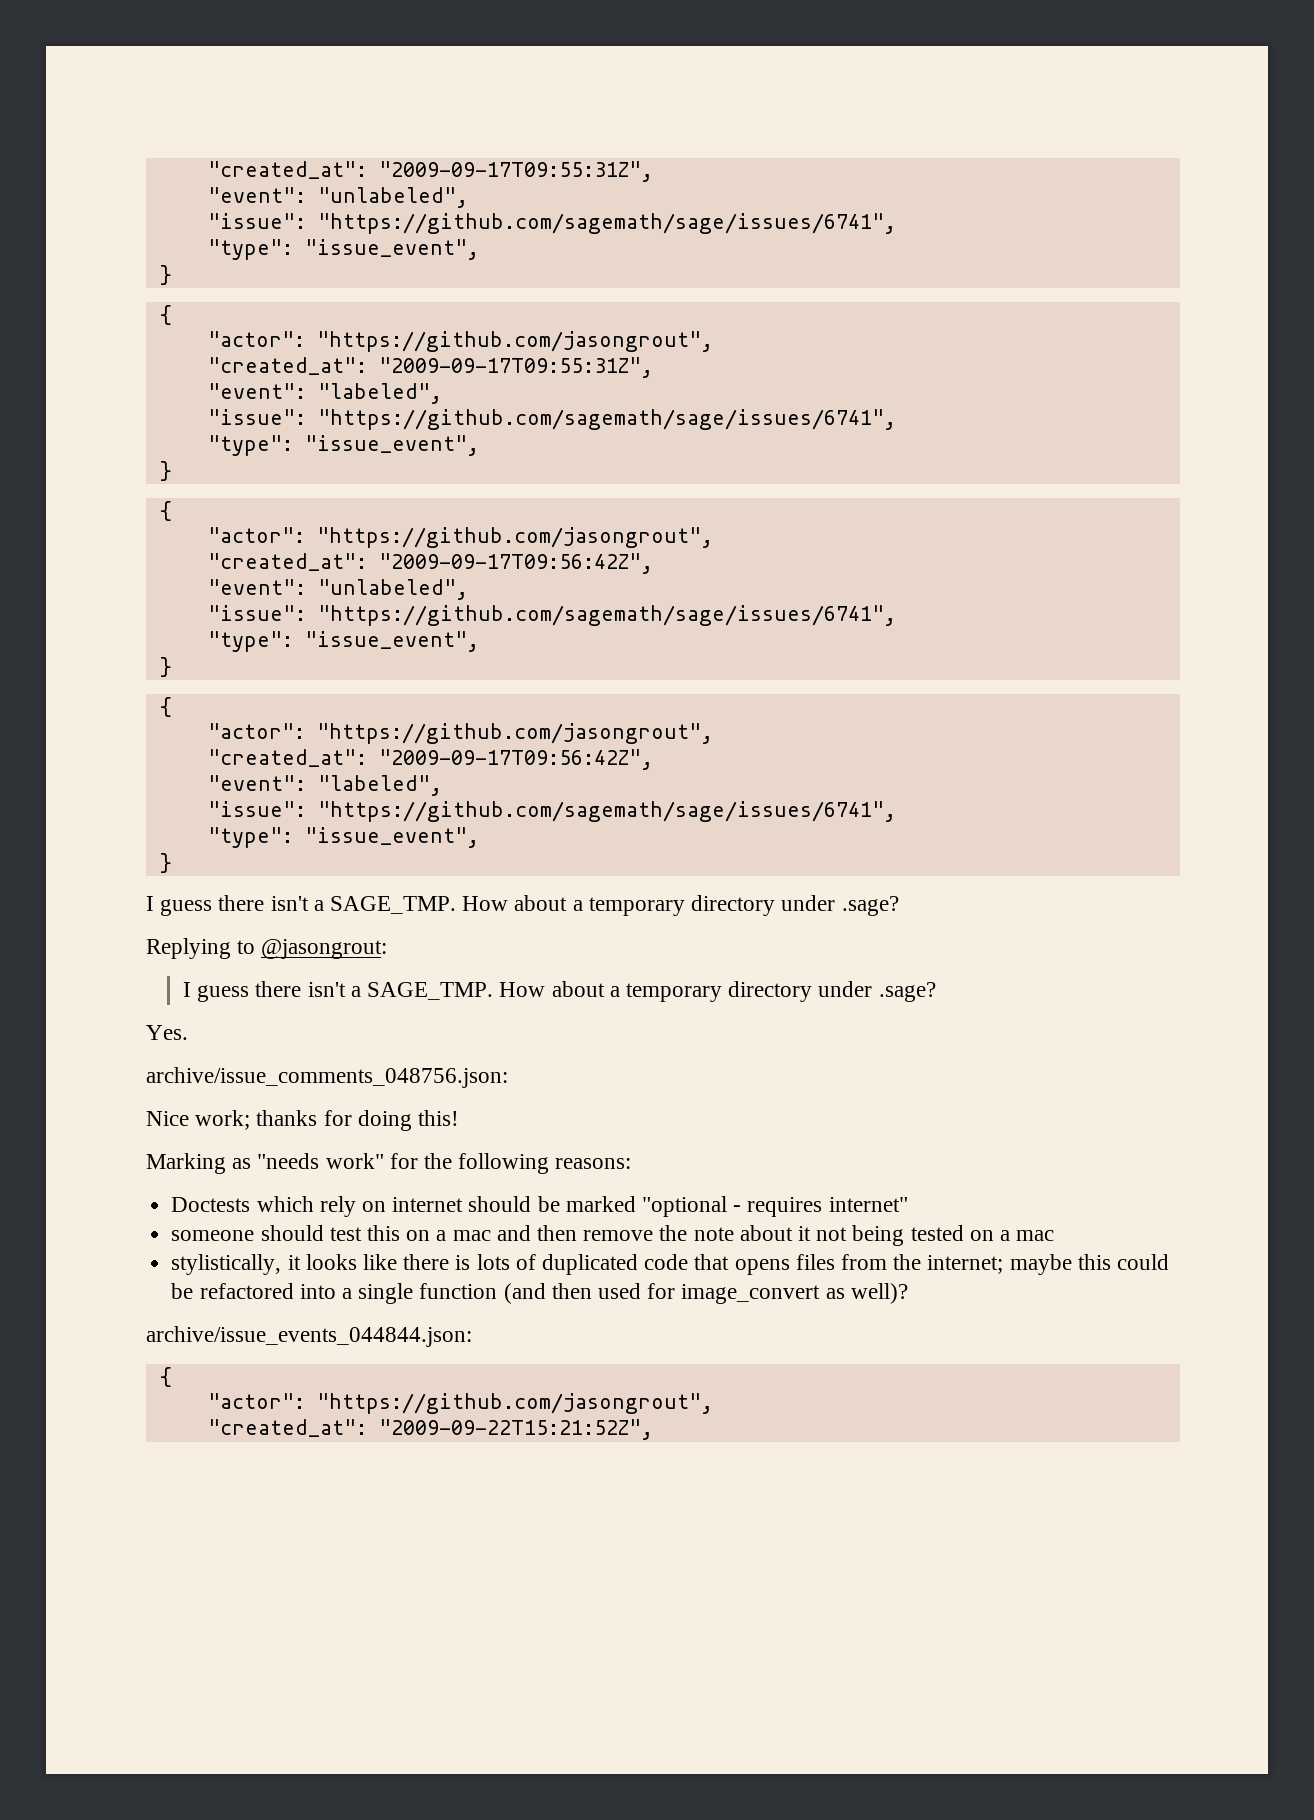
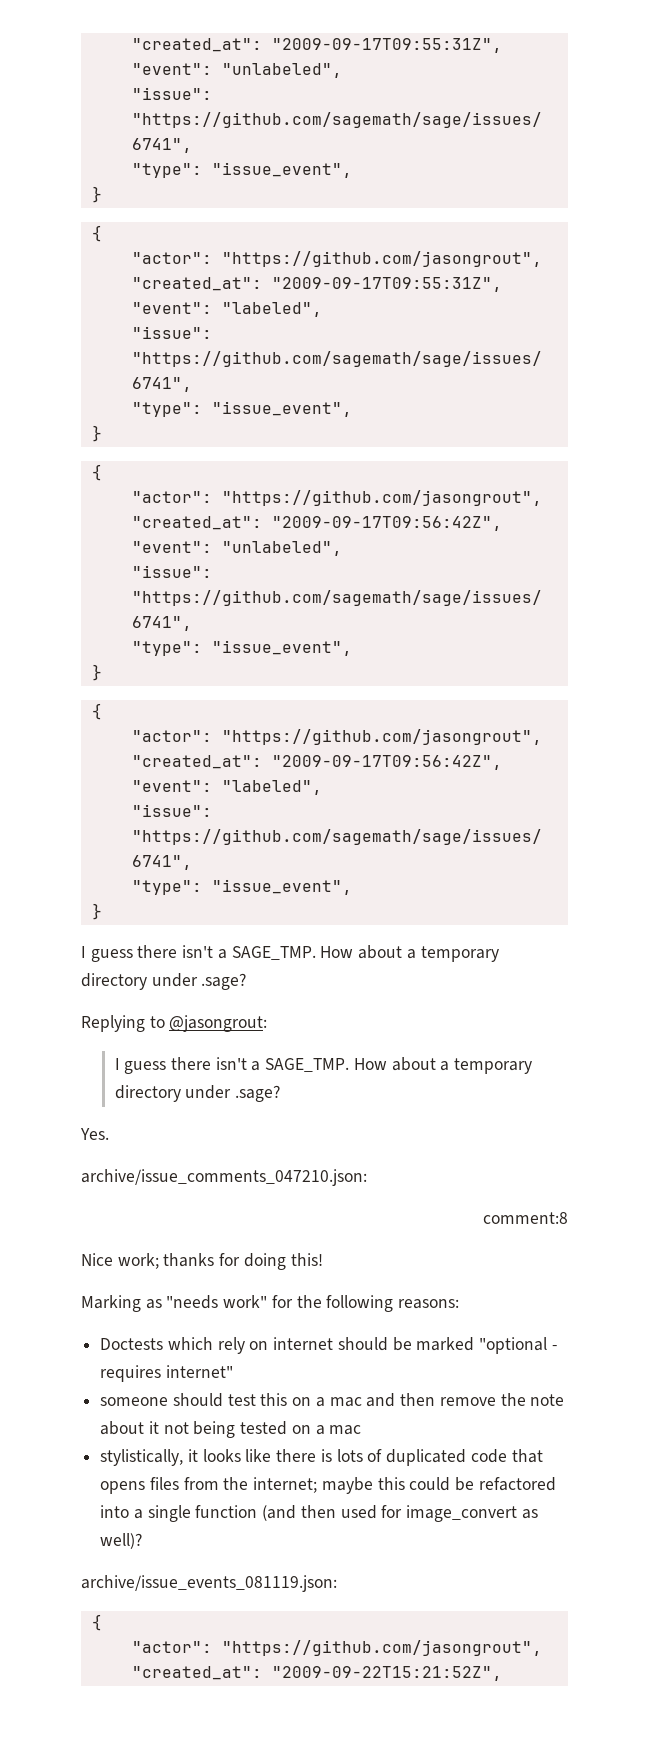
- archive/issue_comments_048756.json:
+ archive/issue_comments_047210.json:
+ comment:8
- archive/issue_events_044844.json:
+ archive/issue_events_081119.json:

